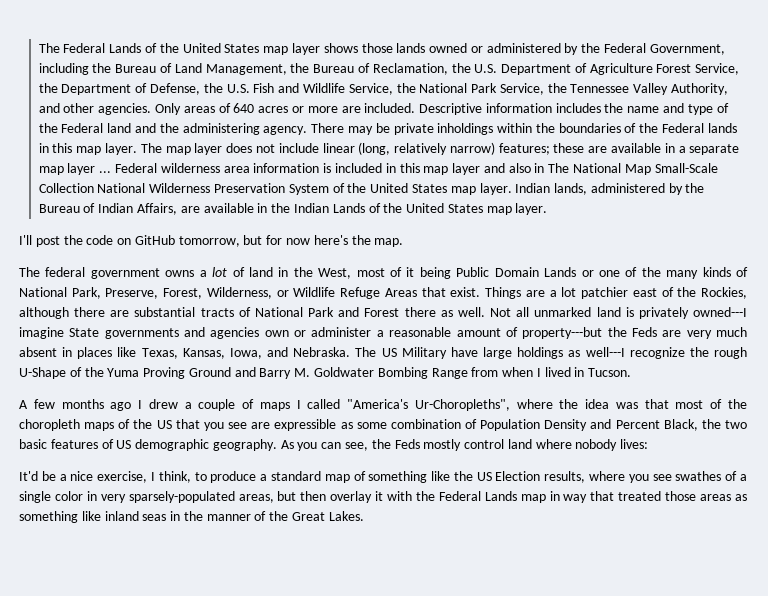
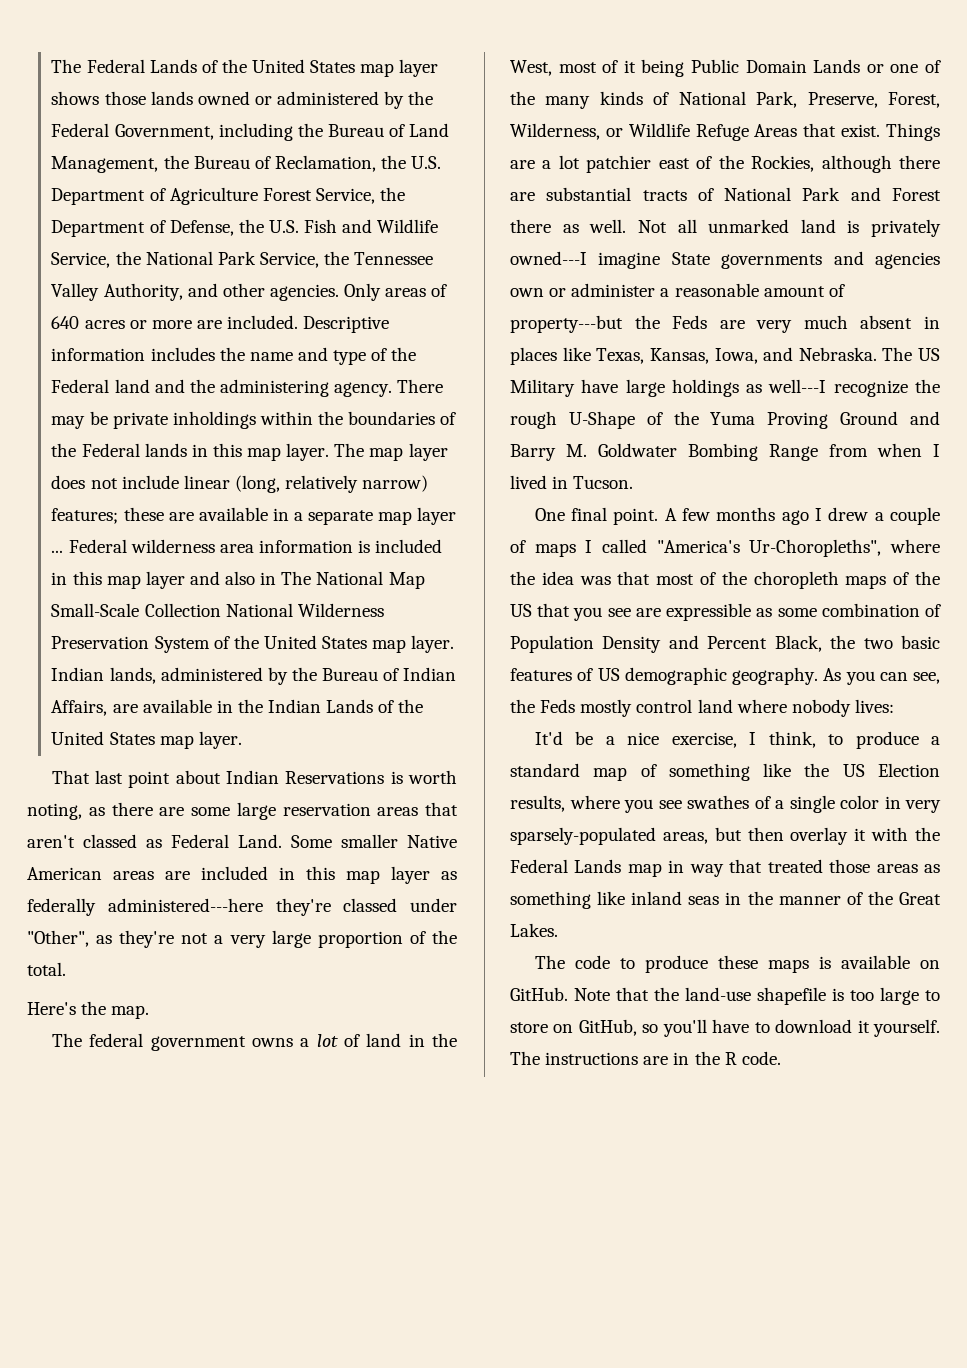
- I'll post the code on GitHub tomorrow, but for now here's the map.
+ That last point about Indian Reservations is worth noting, as there are some large reservation areas that aren't classed as Federal Land. Some smaller Native American areas are included in this map layer as federally administered---here they're classed under "Other", as they're not a very large proportion of the total.
+ Here's the map.
+ One final point.
+ The code to produce these maps is available on GitHub. Note that the land-use shapefile is too large to store on GitHub, so you'll have to download it yourself. The instructions are in the R code.

